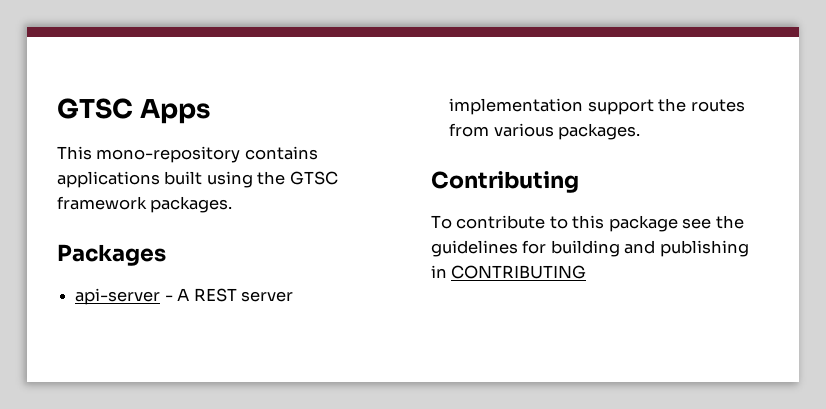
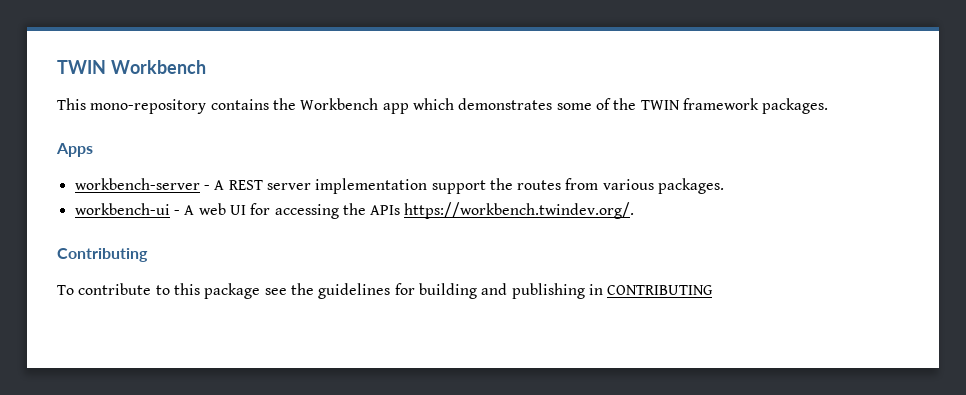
- GTSC Apps
+ TWIN Workbench
- This mono-repository contains applications built using the GTSC framework packages.
+ This mono-repository contains the Workbench app which demonstrates some of the TWIN framework packages.
- Packages
- api-server - A REST server implementation support the routes from various packages.
+ Apps
+ workbench-server - A REST server implementation support the routes from various packages.
+ workbench-ui - A web UI for accessing the APIs https://workbench.twindev.org/.

